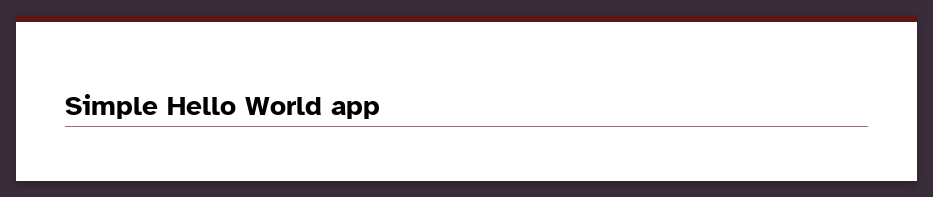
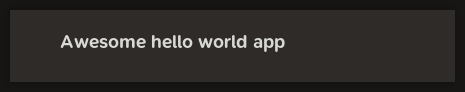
- Simple Hello World app
+ Awesome hello world app

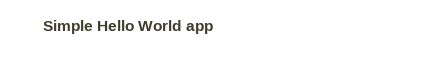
- Awesome hello world app
+ Simple Hello World app

